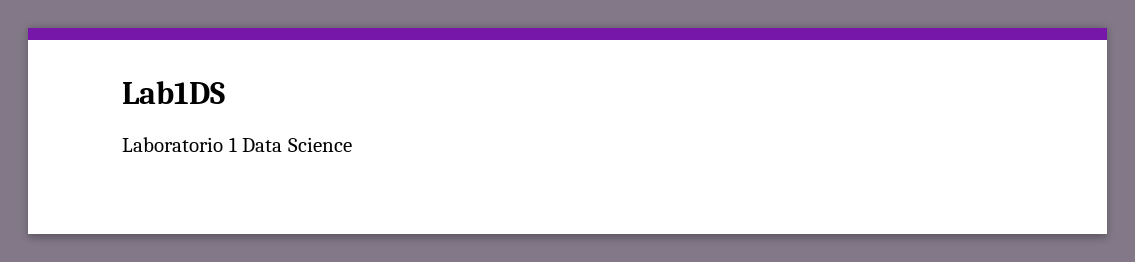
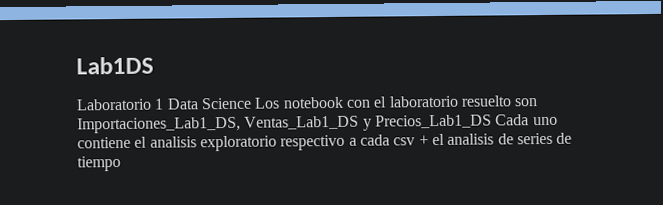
- Laboratorio 1 Data Science
+ Laboratorio 1 Data Science Los notebook con el laboratorio resuelto son Importaciones_Lab1_DS, Ventas_Lab1_DS y Precios_Lab1_DS Cada uno contiene el analisis exploratorio respectivo a cada csv + el analisis de series de tiempo

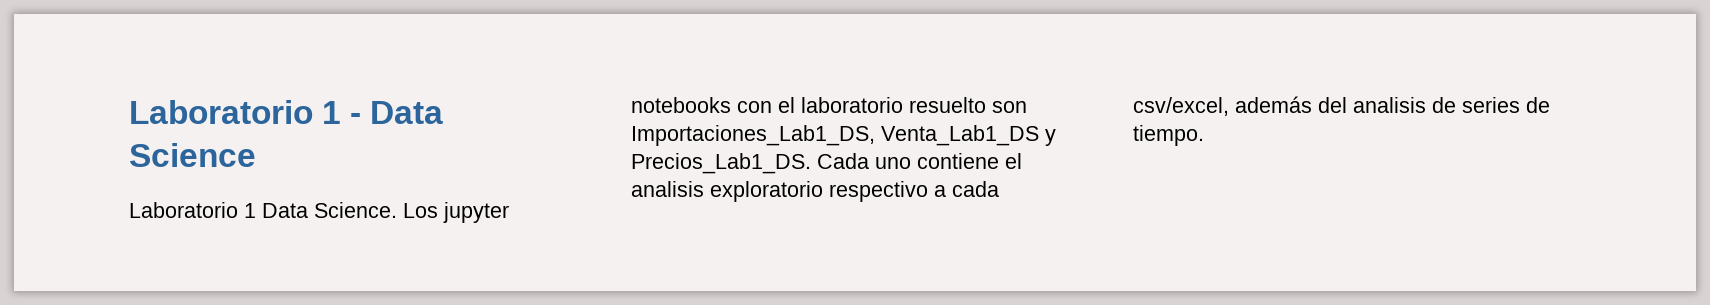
- Lab1DS
+ Laboratorio 1 - Data Science
- Laboratorio 1 Data Science Los notebook con el laboratorio resuelto son Importaciones_Lab1_DS, Ventas_Lab1_DS y Precios_Lab1_DS Cada uno contiene el analisis exploratorio respectivo a cada csv + el analisis de series de tiempo
+ Laboratorio 1 Data Science. Los jupyter notebooks con el laboratorio resuelto son Importaciones_Lab1_DS, Venta_Lab1_DS y Precios_Lab1_DS. Cada uno contiene el analisis exploratorio respectivo a cada csv/excel, además del analisis de series de tiempo.

